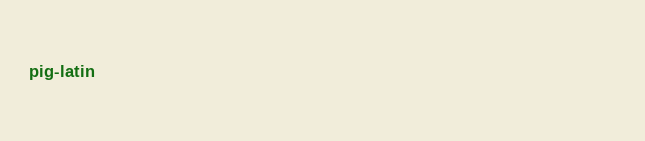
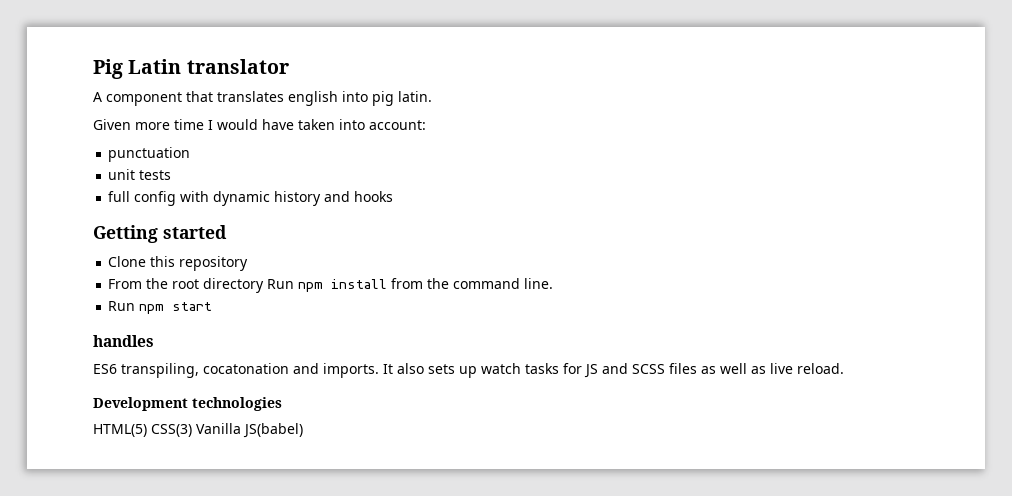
- pig-latin
+ Pig Latin translator
+ A component that translates english into pig latin.
+ Given more time I would have taken into account:
+ punctuation
+ unit tests
+ full config with dynamic history and hooks
+ Getting started
+ Clone this repository
+ From the root directory Run npm install from the command line.
+ Run npm start
+ handles
+ ES6 transpiling, cocatonation and imports. It also sets up watch tasks for JS and SCSS files as well as live reload.
+ Development technologies
+ HTML(5) CSS(3) Vanilla JS(babel)

